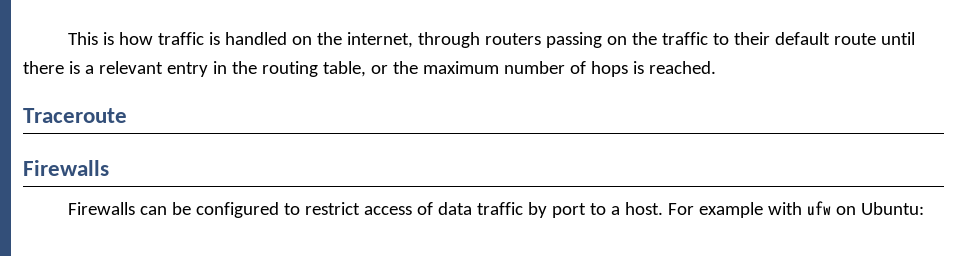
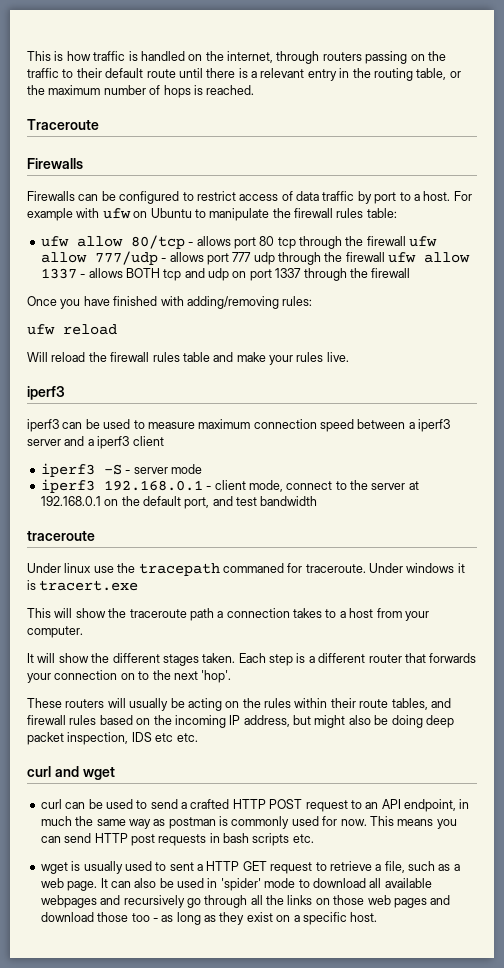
- For example with ufw on Ubuntu:
+ For example with ufw on Ubuntu to manipulate the firewall rules table:
+ ufw allow 80/tcp - allows port 80 tcp through the firewall ufw allow 777/udp - allows port 777 udp through the firewall ufw allow 1337 - allows BOTH tcp and udp on port 1337 through the firewall
+ Once you have finished with adding/removing rules:
+ ufw reload
+ Will reload the firewall rules table and make your rules live.
+ iperf3
+ iperf3 can be used to measure maximum connection speed between a iperf3 server and a iperf3 client
+ iperf3 -S - server mode
+ iperf3 192.168.0.1 - client mode, connect to the server at 192.168.0.1 on the default port, and test bandwidth
+ traceroute
+ Under linux use the tracepath commaned for traceroute. Under windows it is tracert.exe
+ This will show the traceroute path a connection takes to a host from your computer.
+ It will show the different stages taken. Each step is a different router that forwards your connection on to the next 'hop'.
+ These routers will usually be acting on the rules within their route tables, and firewall rules based on the incoming IP address, but might also be doing deep packet inspection, IDS etc etc.
+ curl and wget
+ curl can be used to send a crafted HTTP POST request to an API endpoint, in much the same way as postman is commonly used for now. This means you can send HTTP post requests in bash scripts etc.
+ wget is usually used to sent a HTTP GET request to retrieve a file, such as a web page. It can also be used in 'spider' mode to download all available webpages and recursively go through all the links on those web pages and download those too - as long as they exist on a specific host.

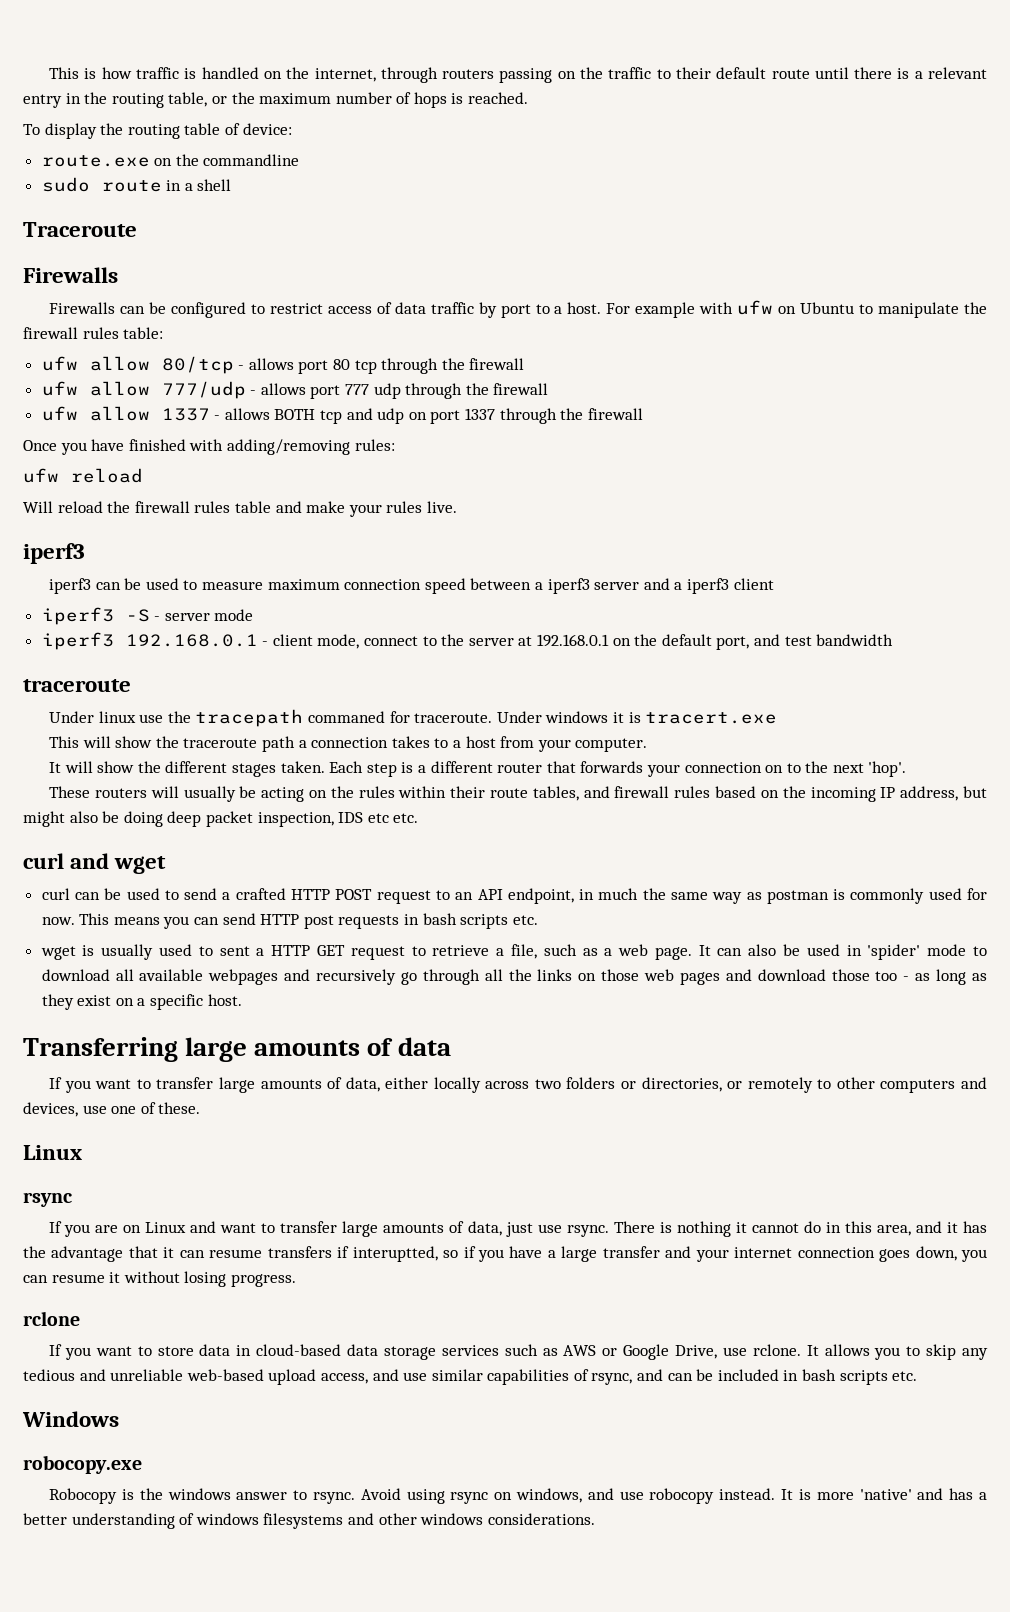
+ To display the routing table of device:
+ route.exe on the commandline
+ sudo route in a shell
- ufw allow 80/tcp - allows port 80 tcp through the firewall ufw allow 777/udp - allows port 777 udp through the firewall ufw allow 1337 - allows BOTH tcp and udp on port 1337 through the firewall
+ ufw allow 80/tcp - allows port 80 tcp through the firewall
+ ufw allow 777/udp - allows port 777 udp through the firewall
+ ufw allow 1337 - allows BOTH tcp and udp on port 1337 through the firewall
+ Transferring large amounts of data
+ If you want to transfer large amounts of data, either locally across two folders or directories, or remotely to other computers and devices, use one of these.
+ Linux
+ rsync
+ If you are on Linux and want to transfer large amounts of data, just use rsync. There is nothing it cannot do in this area, and it has the advantage that it can resume transfers if interuptted, so if you have a large transfer and your internet connection goes down, you can resume it without losing progress.
+ rclone
+ If you want to store data in cloud-based data storage services such as AWS or Google Drive, use rclone. It allows you to skip any tedious and unreliable web-based upload access, and use similar capabilities of rsync, and can be included in bash scripts etc.
+ Windows
+ robocopy.exe
+ Robocopy is the windows answer to rsync. Avoid using rsync on windows, and use robocopy instead. It is more 'native' and has a better understanding of windows filesystems and other windows considerations.

